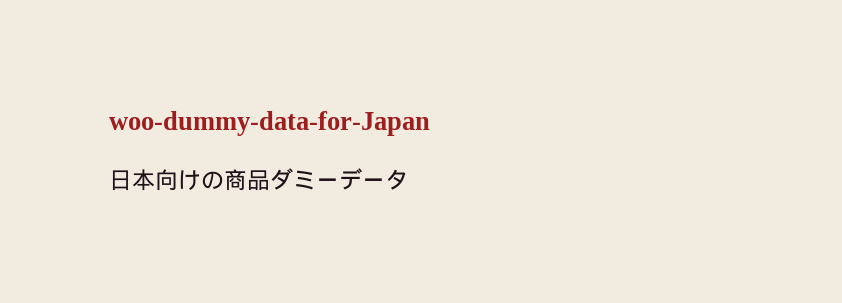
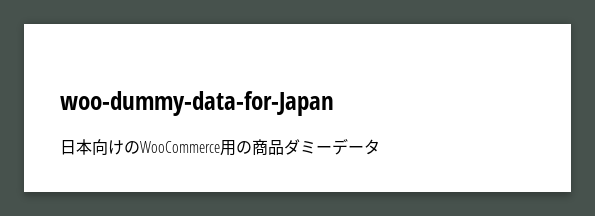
- 日本向けの商品ダミーデータ
+ 日本向けのWooCommerce用の商品ダミーデータ

